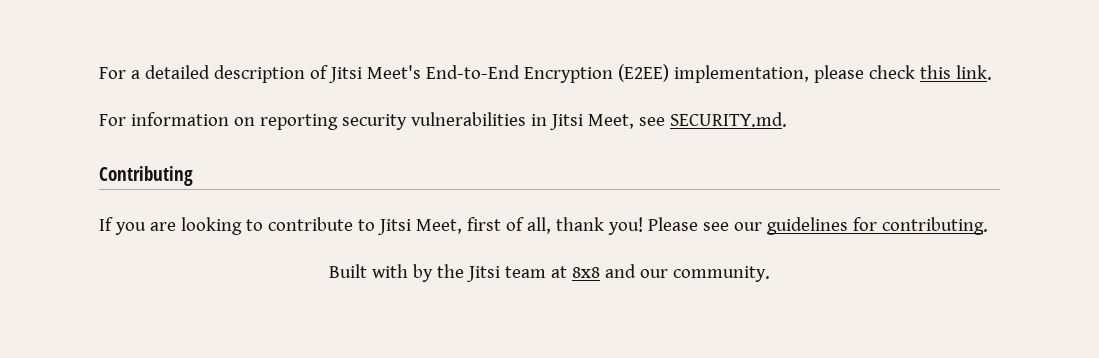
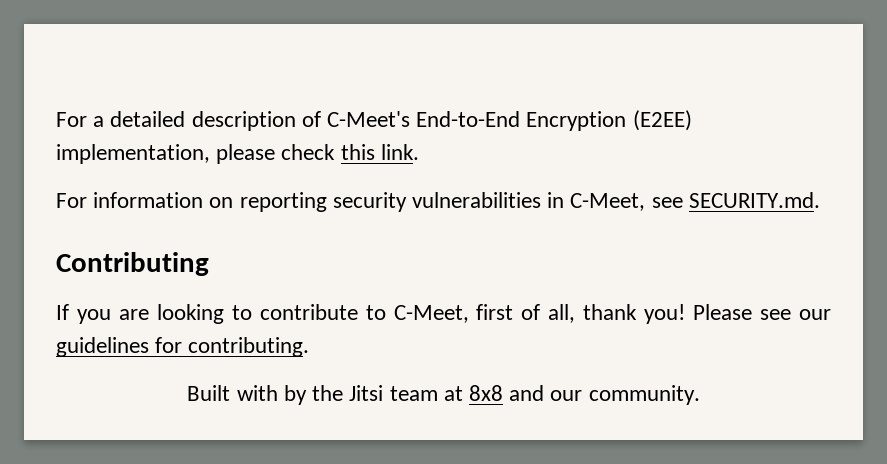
- For a detailed description of Jitsi Meet's End-to-End Encryption (E2EE) implementation, please check this link.
+ For a detailed description of C-Meet's End-to-End Encryption (E2EE) implementation, please check this link.
- For information on reporting security vulnerabilities in Jitsi Meet, see SECURITY.md.
+ For information on reporting security vulnerabilities in C-Meet, see SECURITY.md.
- If you are looking to contribute to Jitsi Meet, first of all, thank you!
+ If you are looking to contribute to C-Meet, first of all, thank you!

